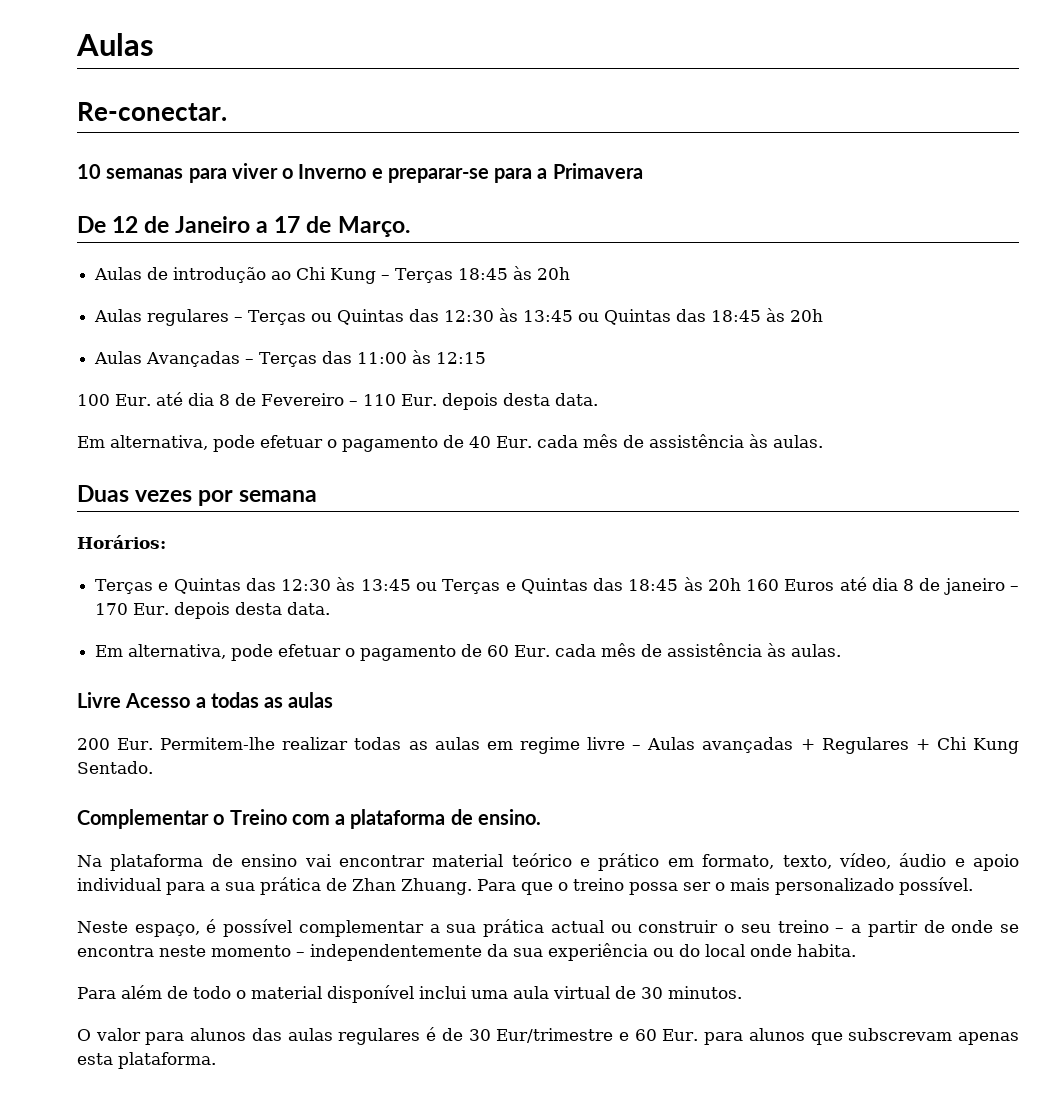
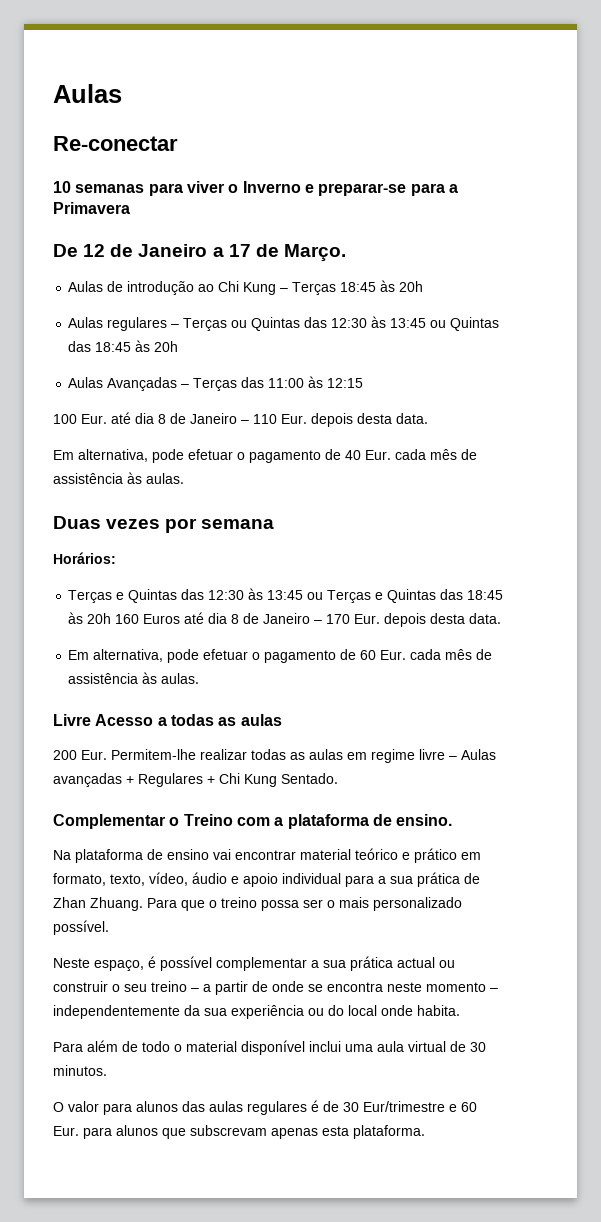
- Re-conectar.
+ Re-conectar
- 100 Eur. até dia 8 de Fevereiro – 110 Eur. depois desta data.
+ 100 Eur. até dia 8 de Janeiro – 110 Eur. depois desta data.
- Terças e Quintas das 12:30 às 13:45 ou Terças e Quintas das 18:45 às 20h 160 Euros até dia 8 de janeiro – 170 Eur. depois desta data.
+ Terças e Quintas das 12:30 às 13:45 ou Terças e Quintas das 18:45 às 20h 160 Euros até dia 8 de Janeiro – 170 Eur. depois desta data.

